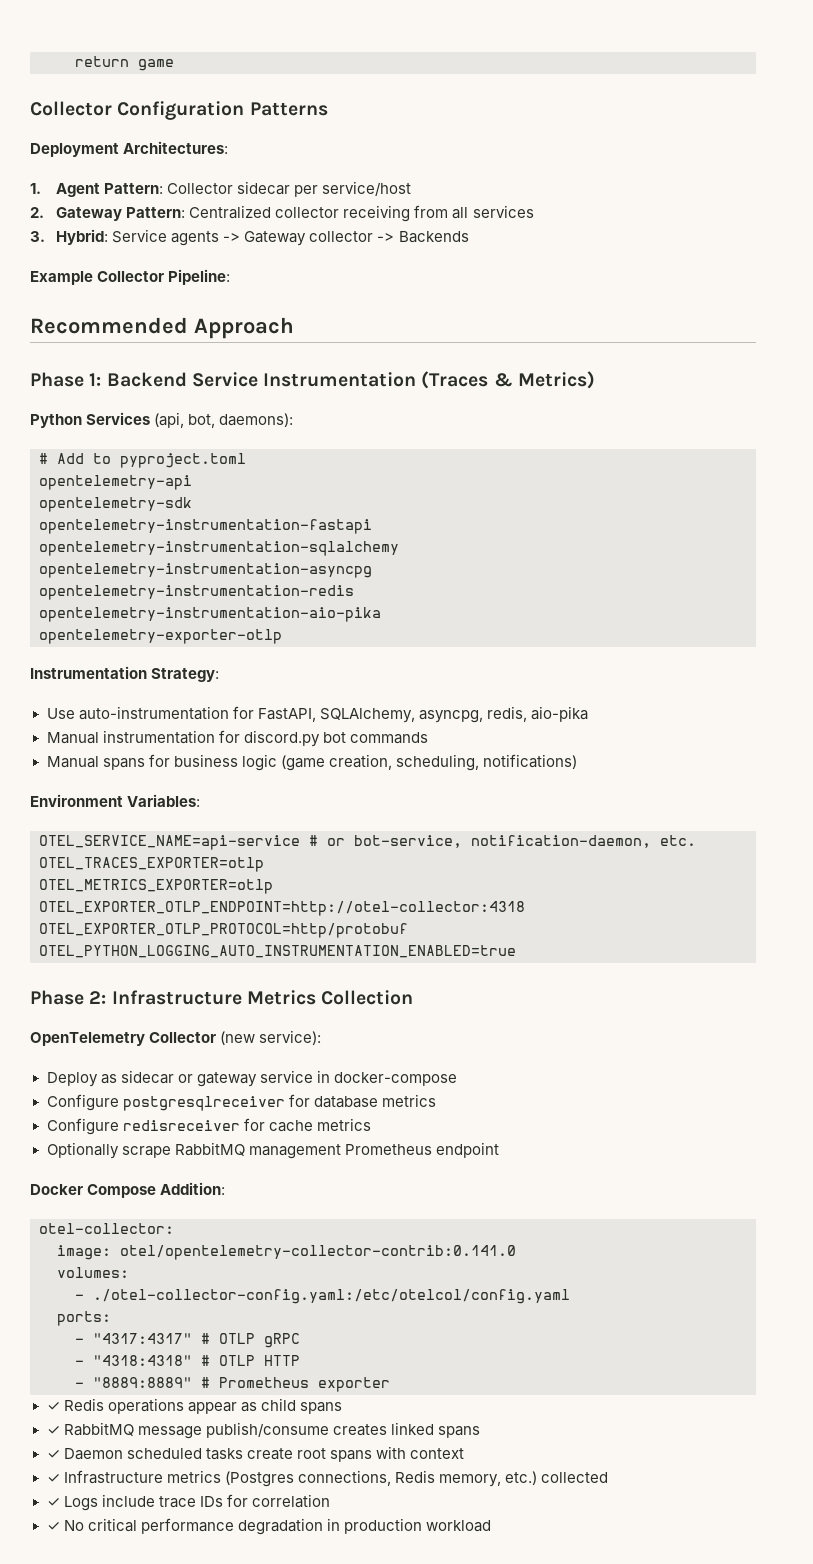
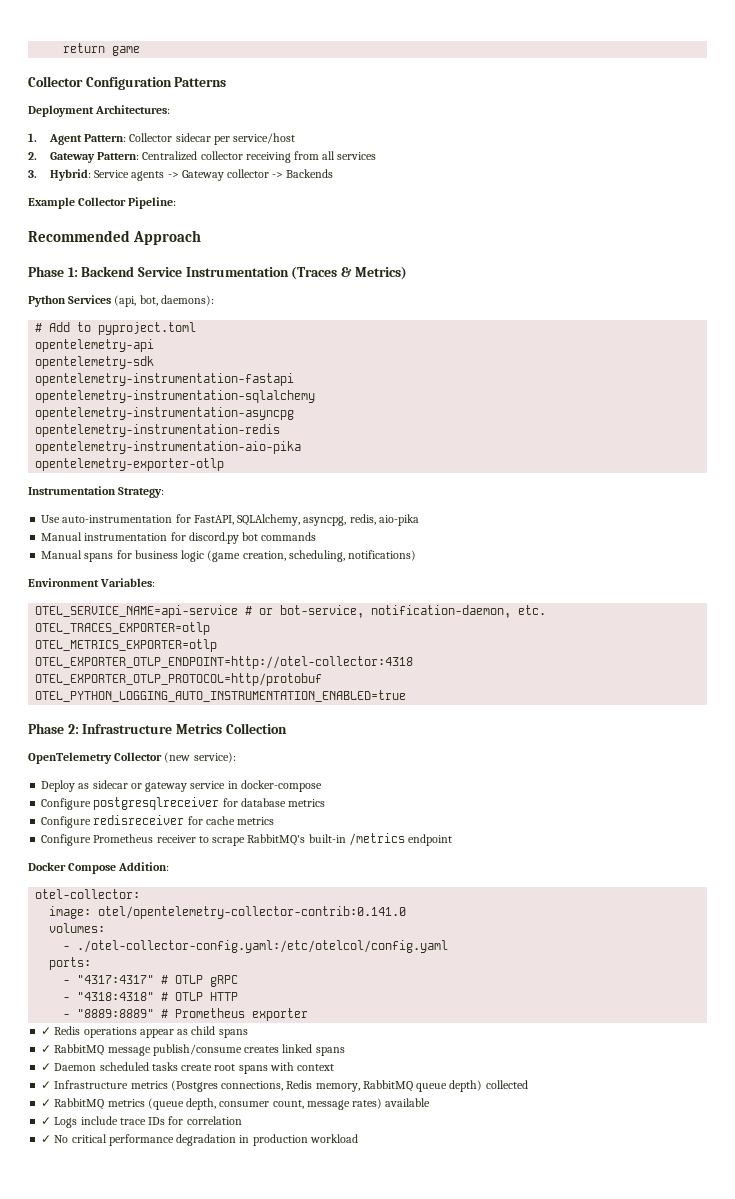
- Optionally scrape RabbitMQ management Prometheus endpoint
+ Configure Prometheus receiver to scrape RabbitMQ's built-in /metrics endpoint
- ✓ Infrastructure metrics (Postgres connections, Redis memory, etc.) collected
+ ✓ Infrastructure metrics (Postgres connections, Redis memory, RabbitMQ queue depth) collected
+ ✓ RabbitMQ metrics (queue depth, consumer count, message rates) available

